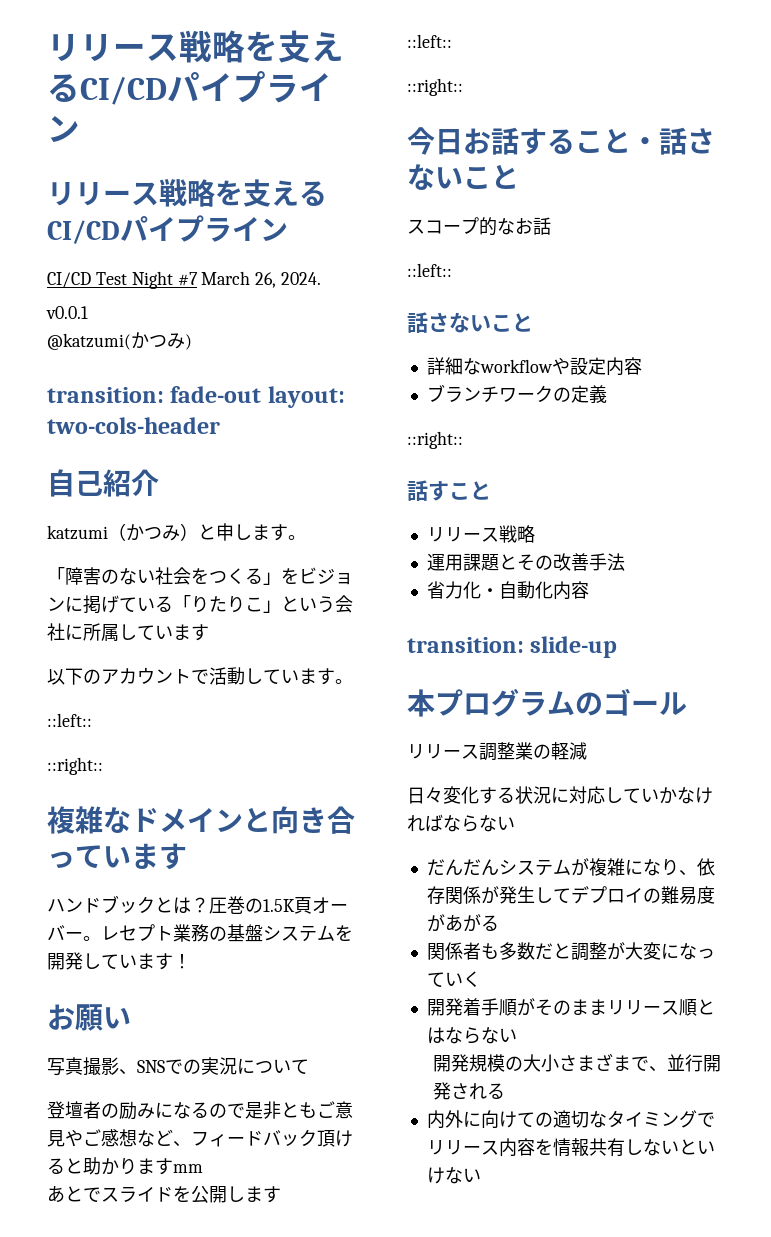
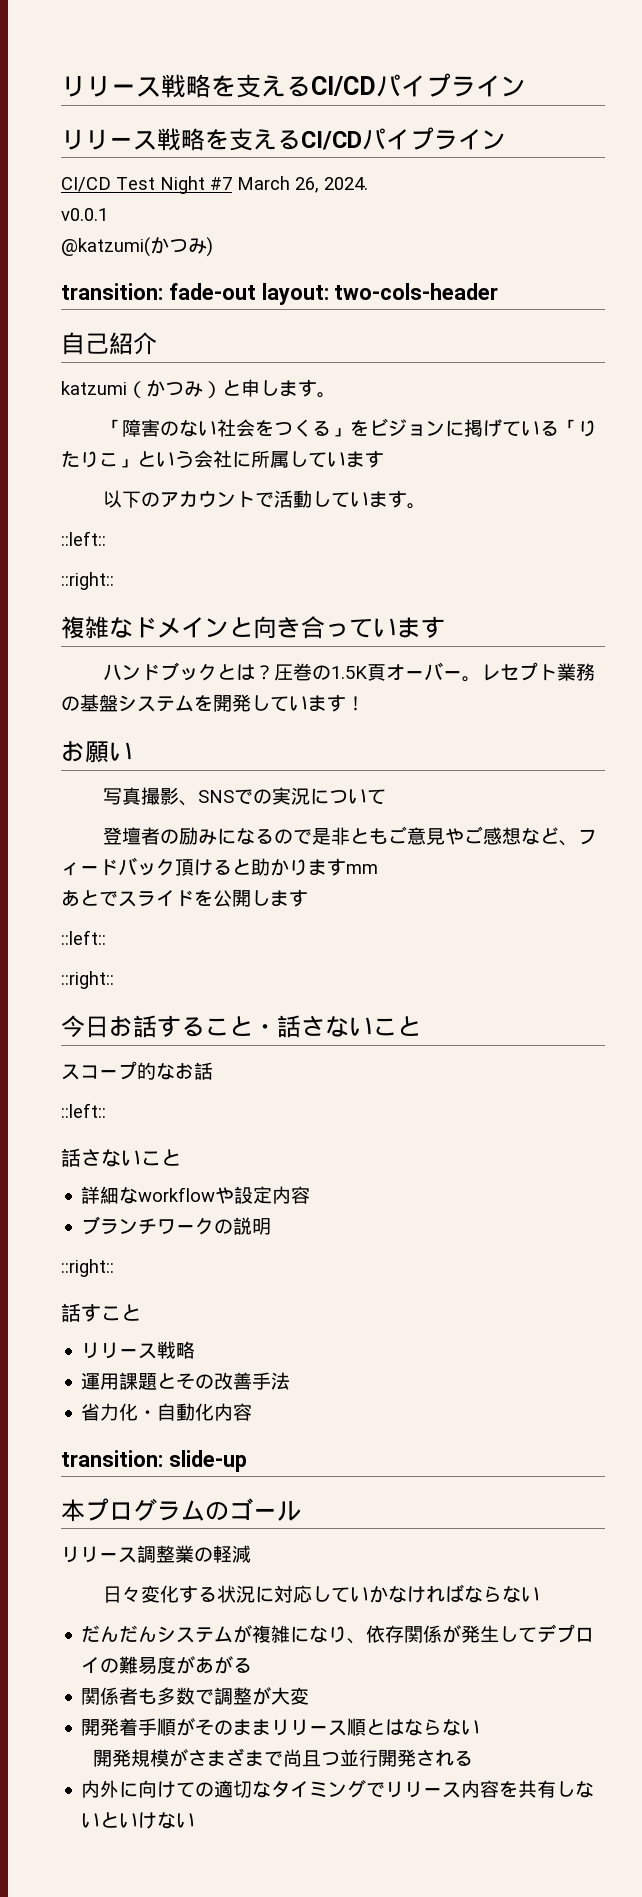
- ブランチワークの定義
+ ブランチワークの説明
- 関係者も多数だと調整が大変になっていく
+ 関係者も多数で調整が大変
- 開発規模の大小さまざまで、並行開発される
+ 開発規模がさまざまで尚且つ並行開発される
- 内外に向けての適切なタイミングでリリース内容を情報共有しないといけない
+ 内外に向けての適切なタイミングでリリース内容を共有しないといけない

